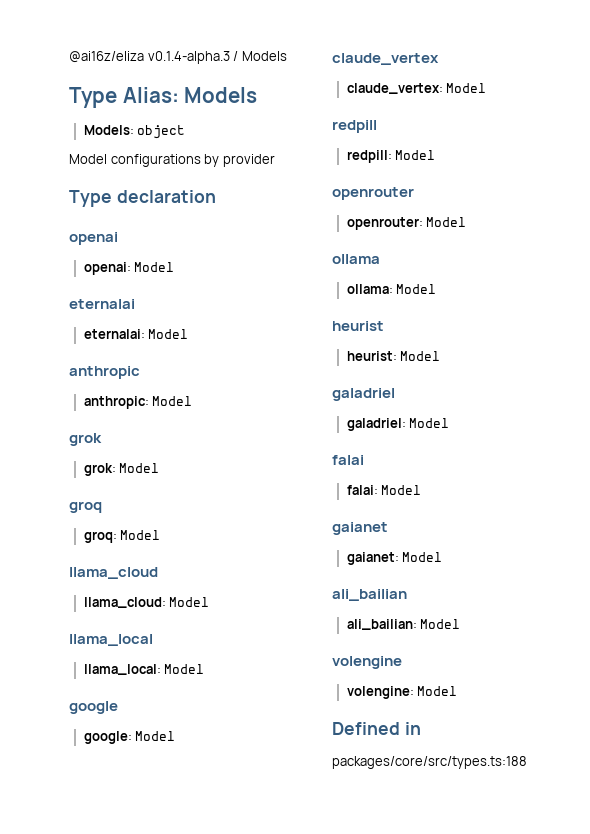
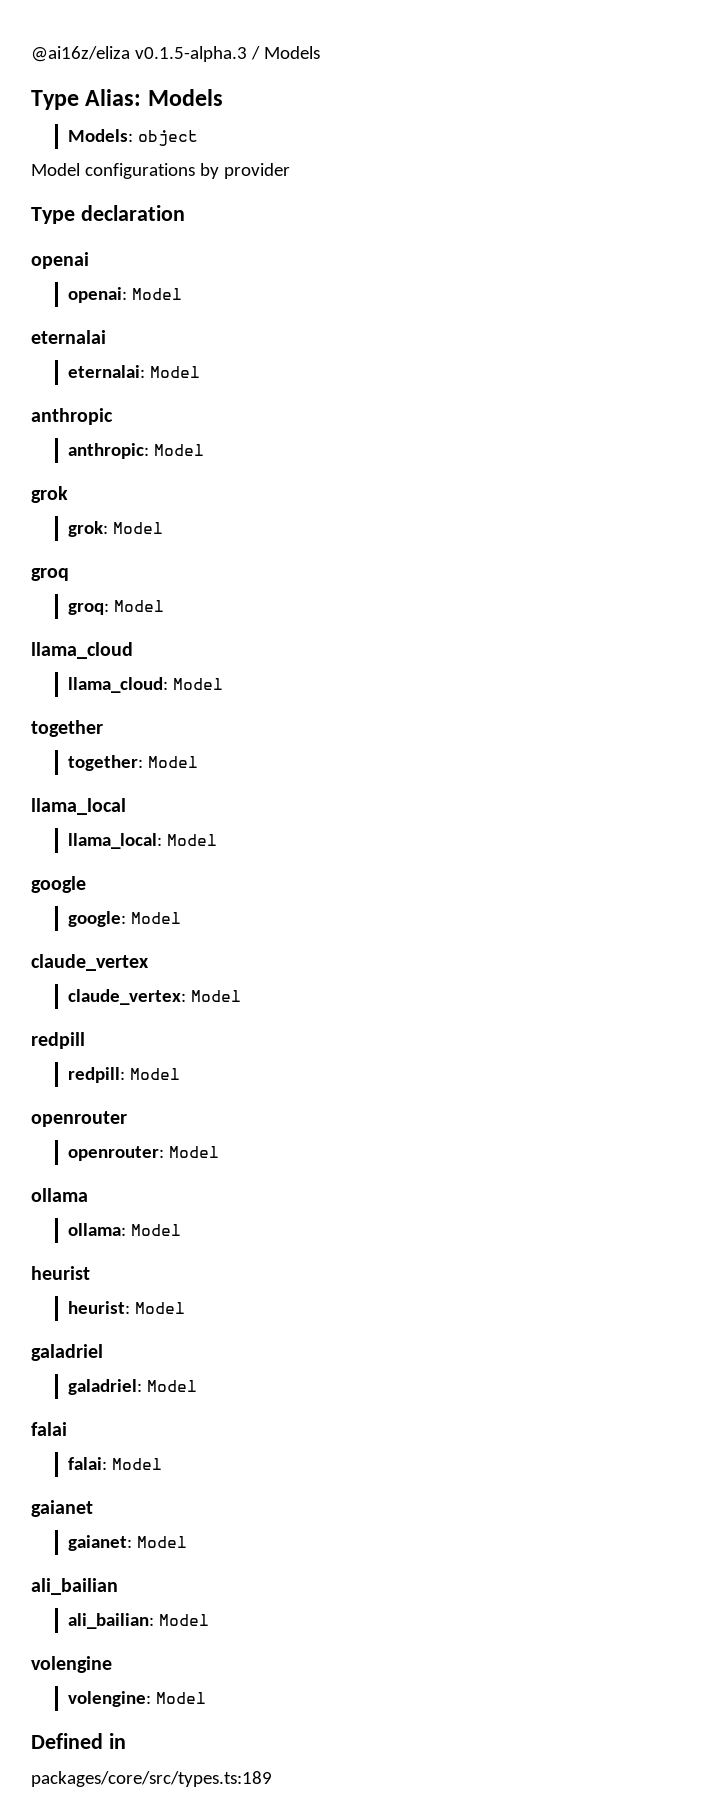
- @ai16z/eliza v0.1.4-alpha.3 / Models
+ @ai16z/eliza v0.1.5-alpha.3 / Models
+ together
+ together: Model
- packages/core/src/types.ts:188
+ packages/core/src/types.ts:189

